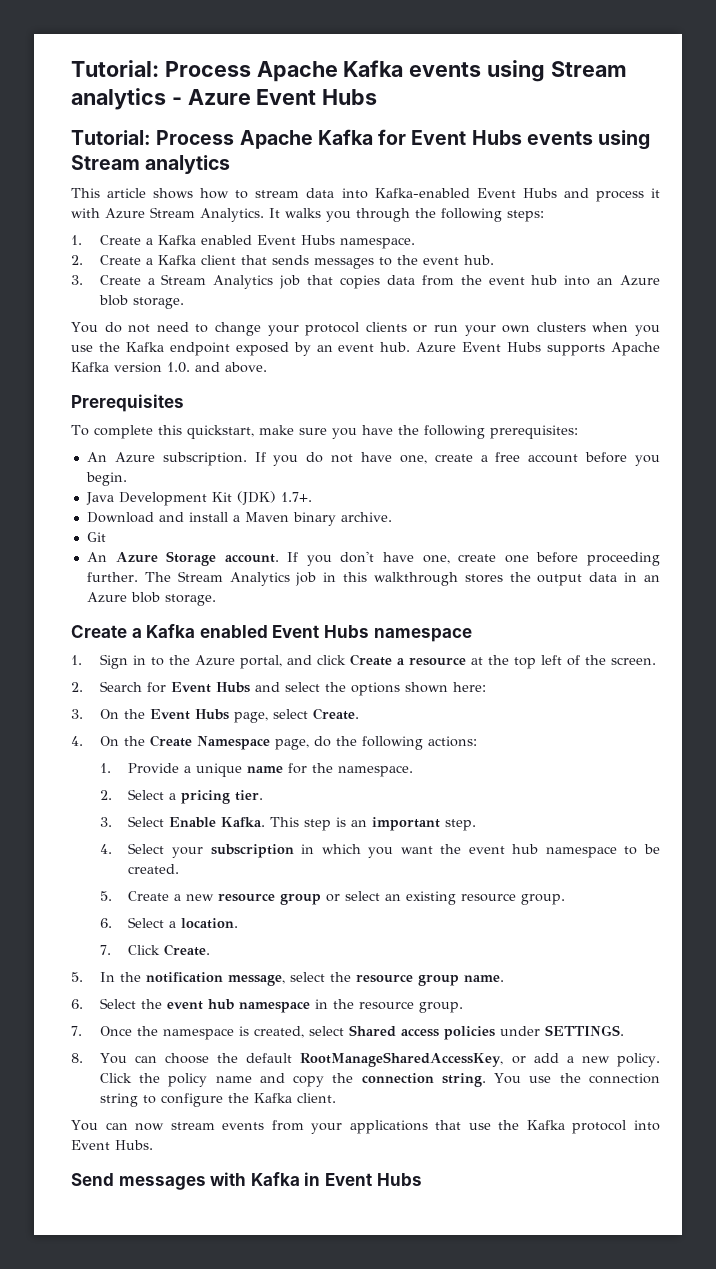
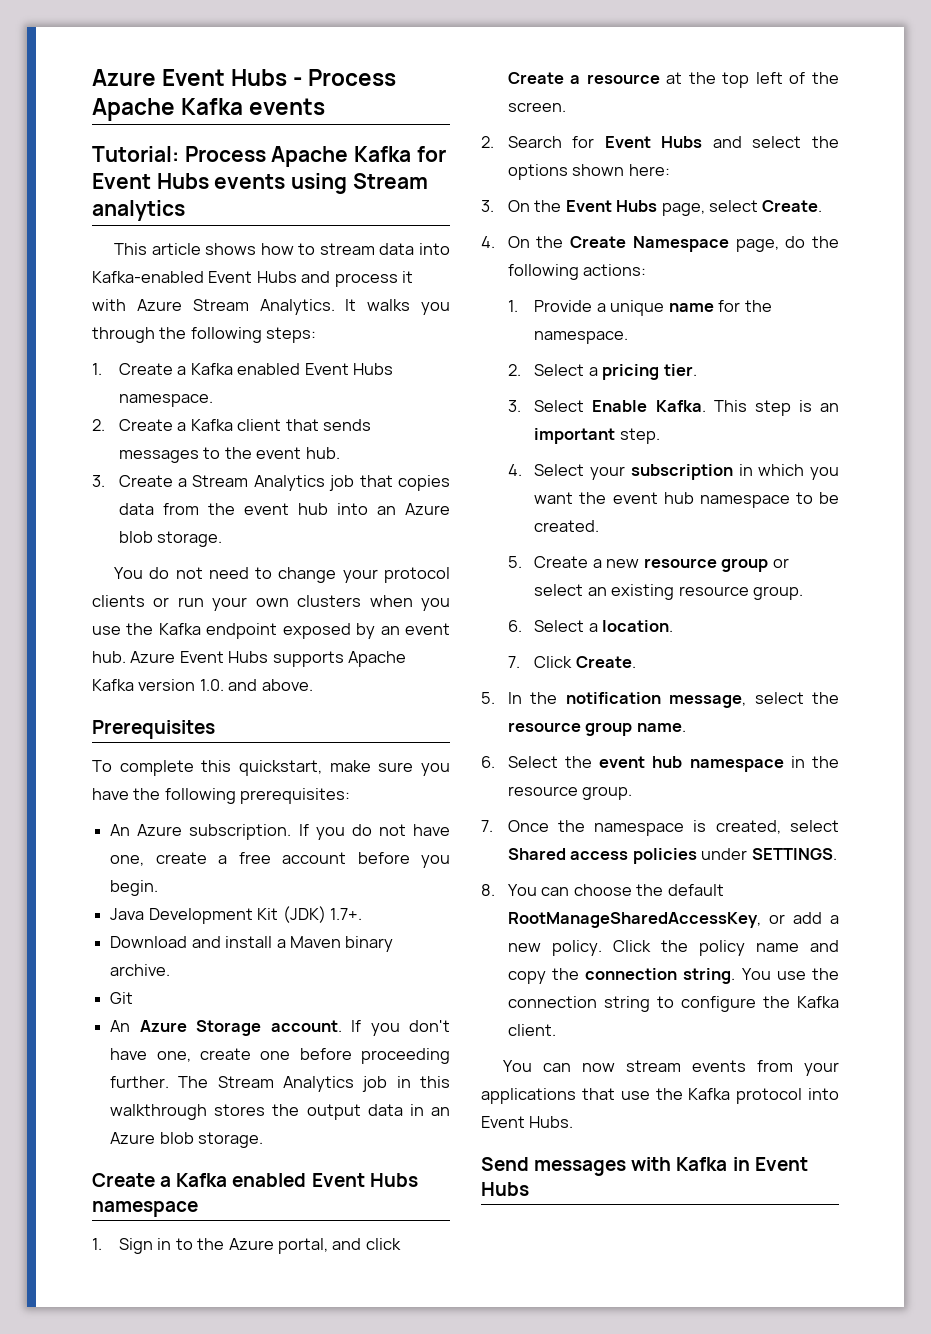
- Tutorial: Process Apache Kafka events using Stream analytics - Azure Event Hubs
+ Azure Event Hubs - Process Apache Kafka events

